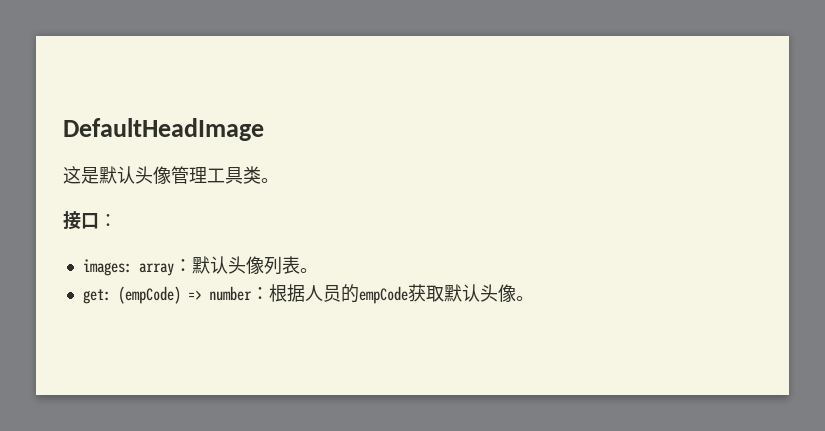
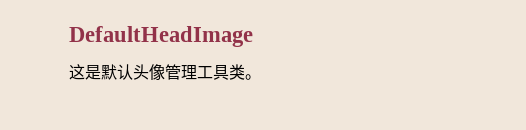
- 接口：
- images: array：默认头像列表。
- get: (empCode) => number：根据人员的empCode获取默认头像。

